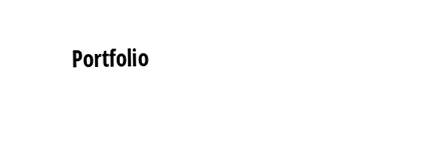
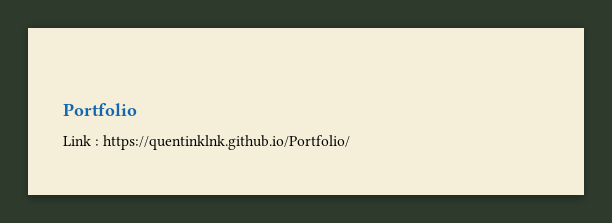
+ Link : https://quentinklnk.github.io/Portfolio/

